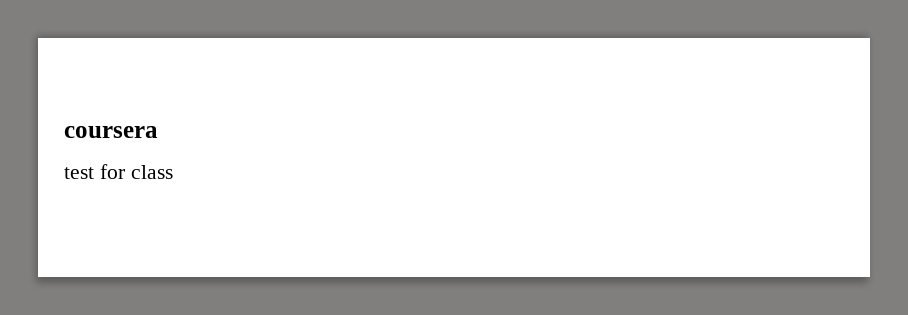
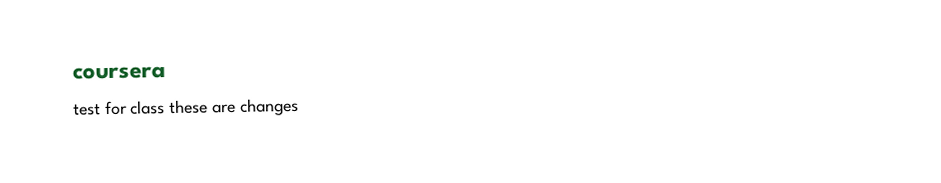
- test for class
+ test for class these are changes

